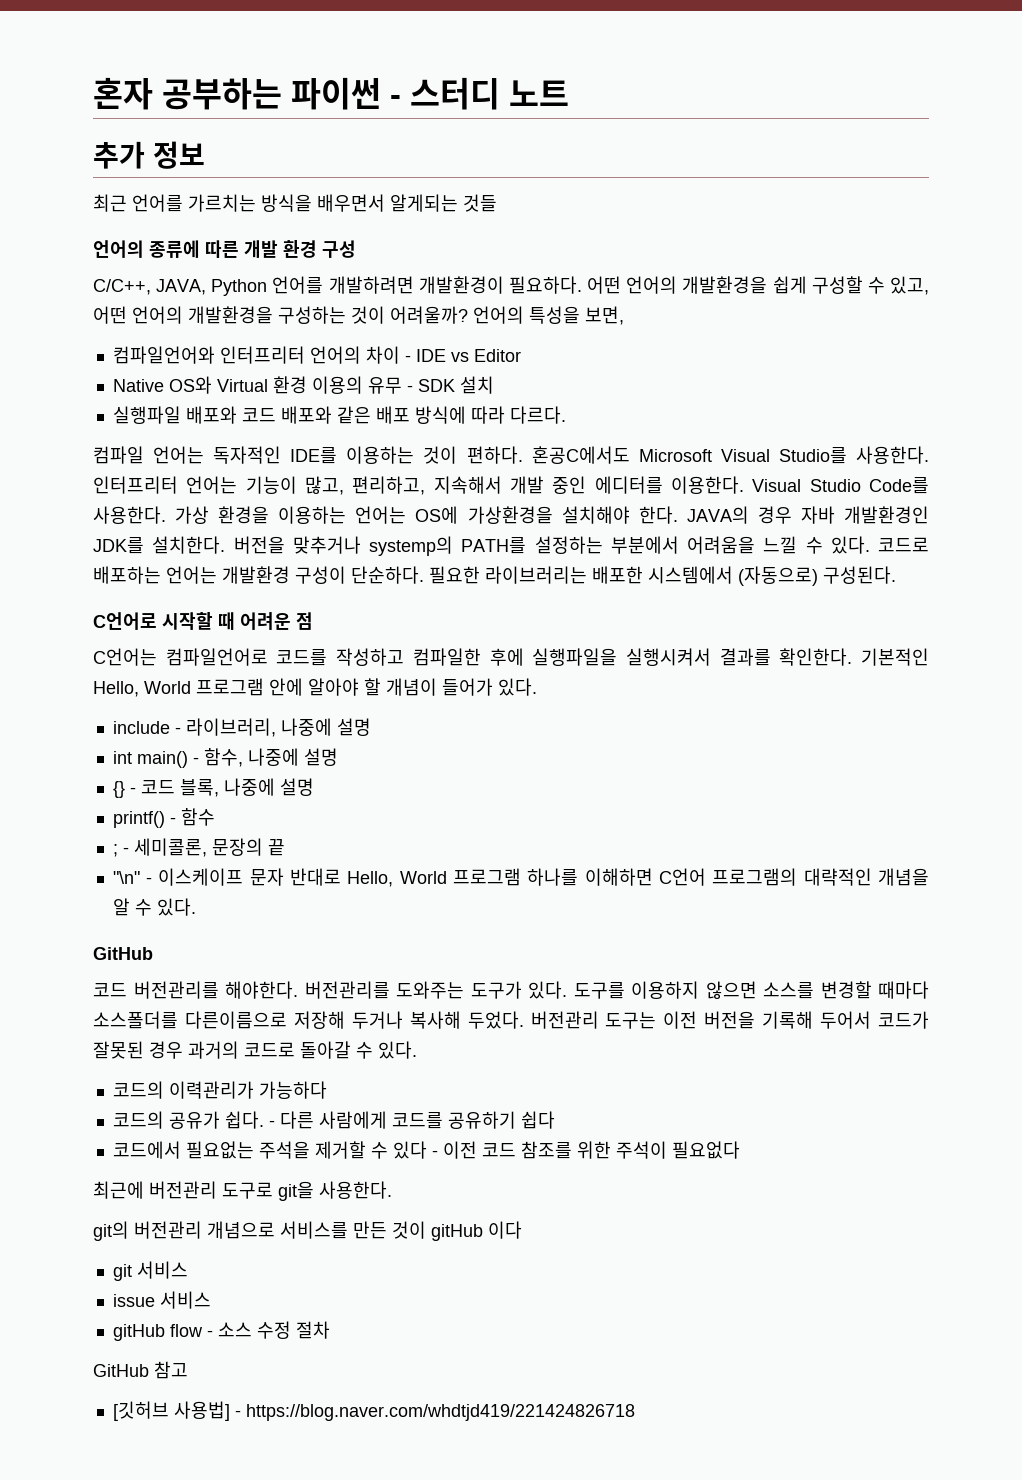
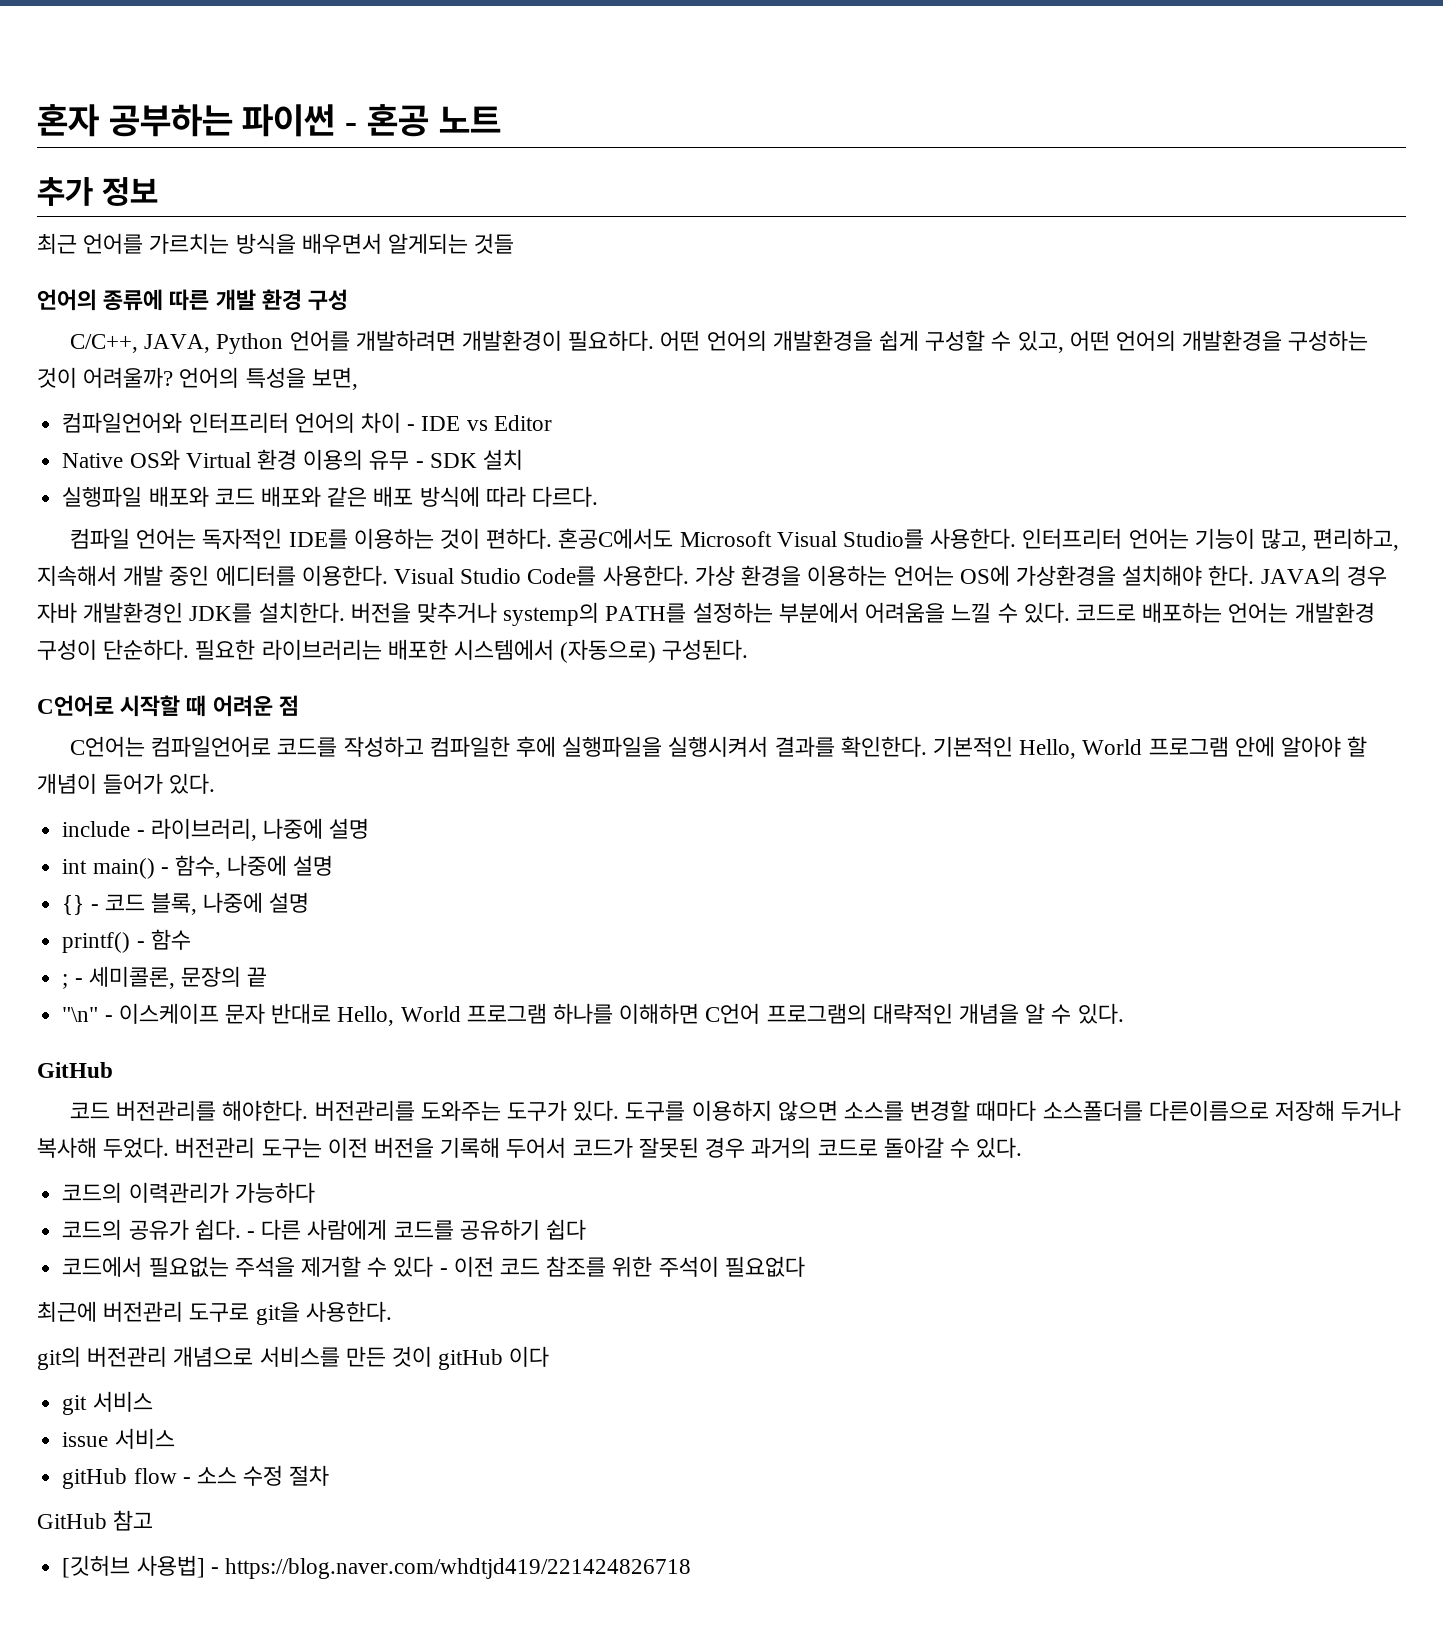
- 혼자 공부하는 파이썬 - 스터디 노트
+ 혼자 공부하는 파이썬 - 혼공 노트

